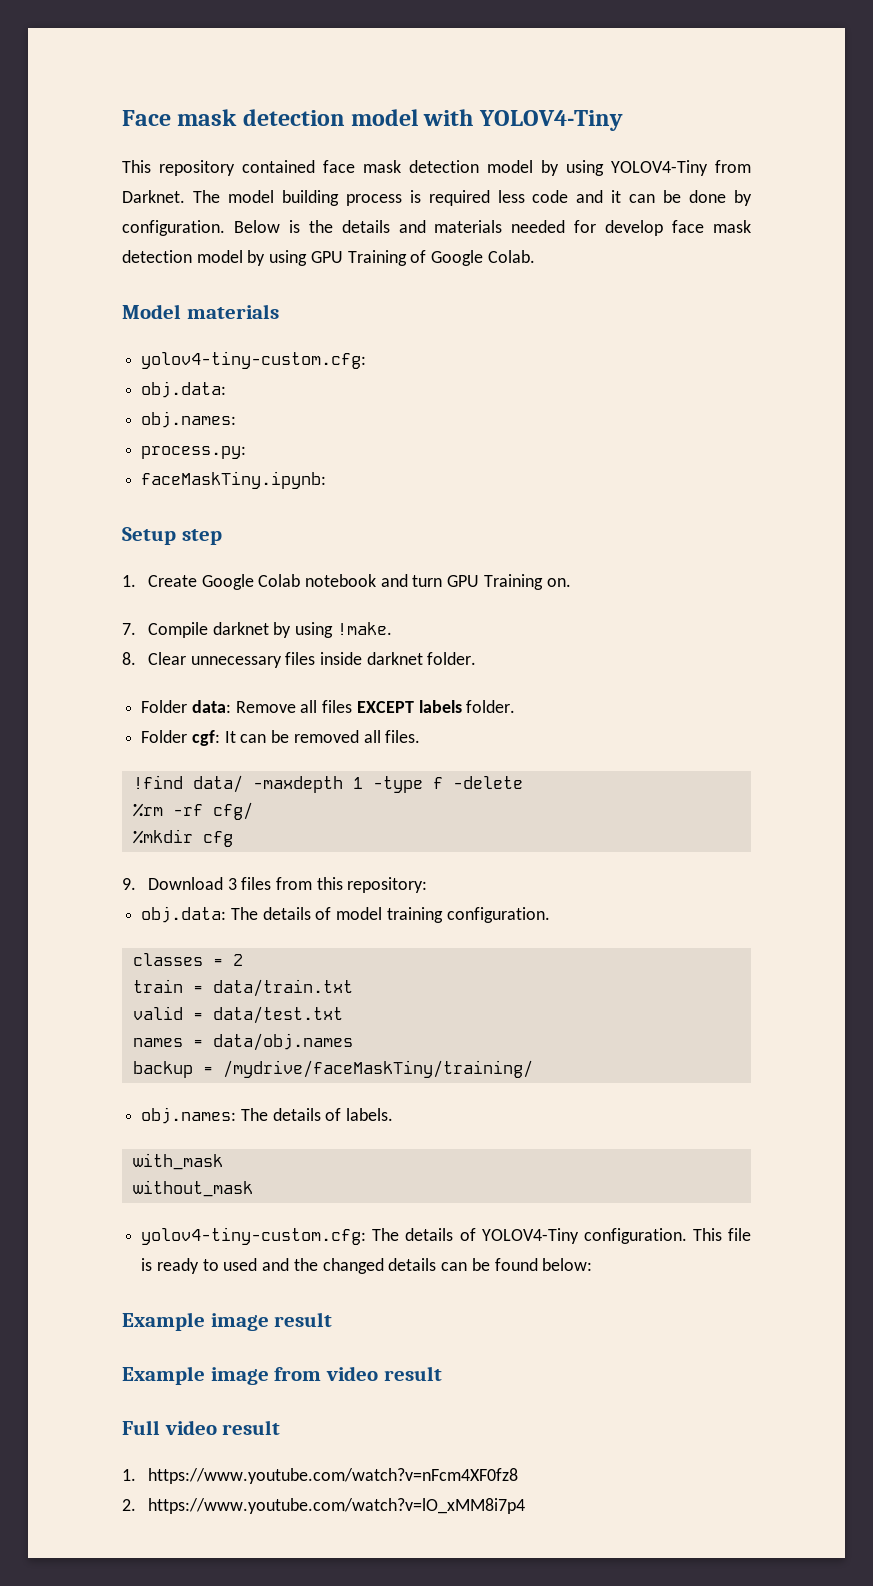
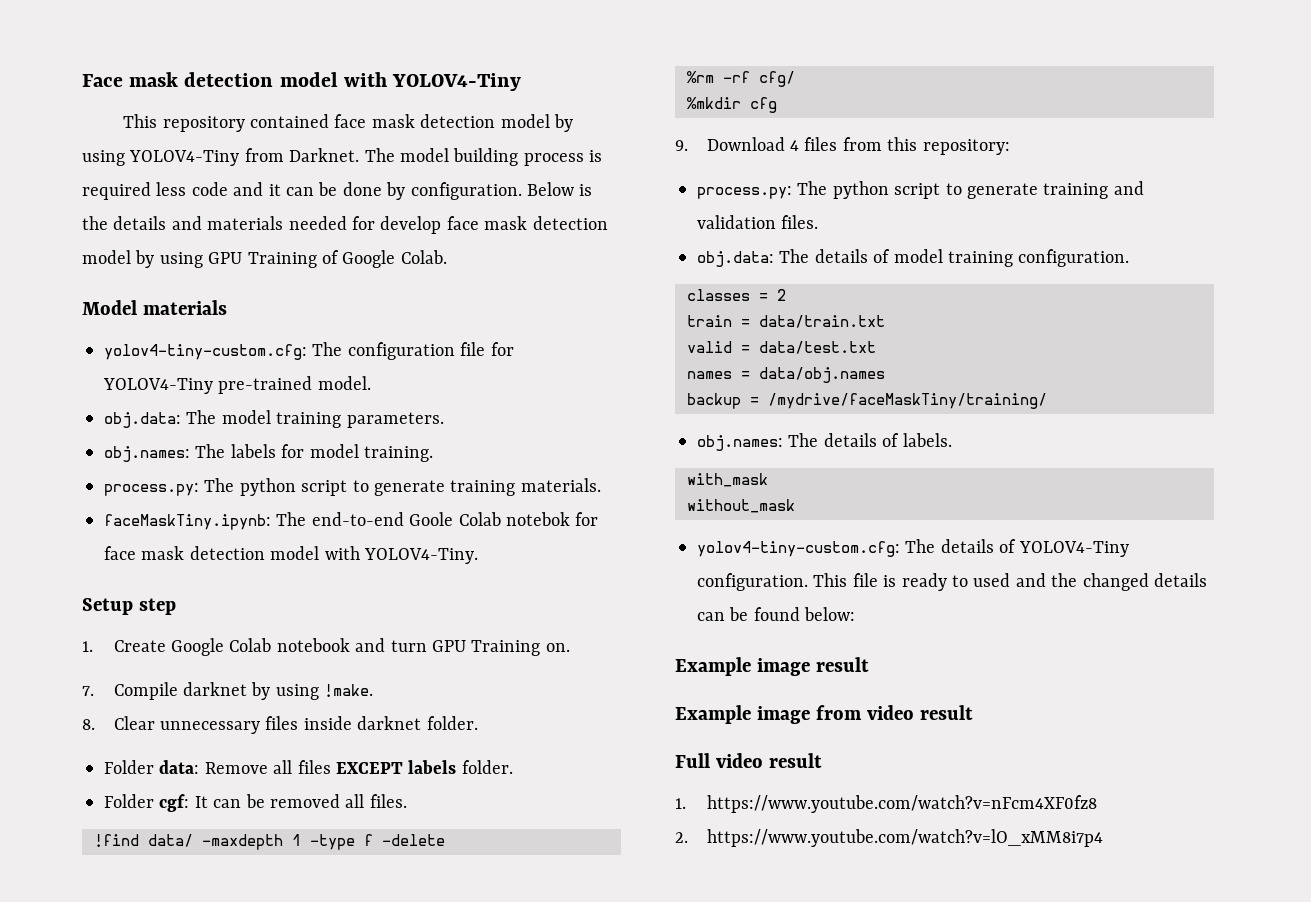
  Model materials
- yolov4-tiny-custom.cfg:
- obj.data:
- obj.names:
- process.py:
- faceMaskTiny.ipynb:
+ yolov4-tiny-custom.cfg: The configuration file for YOLOV4-Tiny pre-trained model.
+ obj.data: The model training parameters.
+ obj.names: The labels for model training.
+ process.py: The python script to generate training materials.
+ faceMaskTiny.ipynb: The end-to-end Goole Colab notebok for face mask detection model with YOLOV4-Tiny.
- 9. Download 3 files from this repository:
+ 9. Download 4 files from this repository:
+ process.py: The python script to generate training and validation files.

